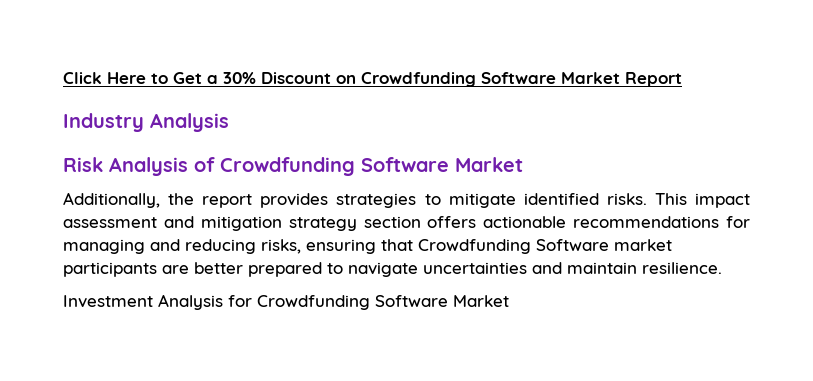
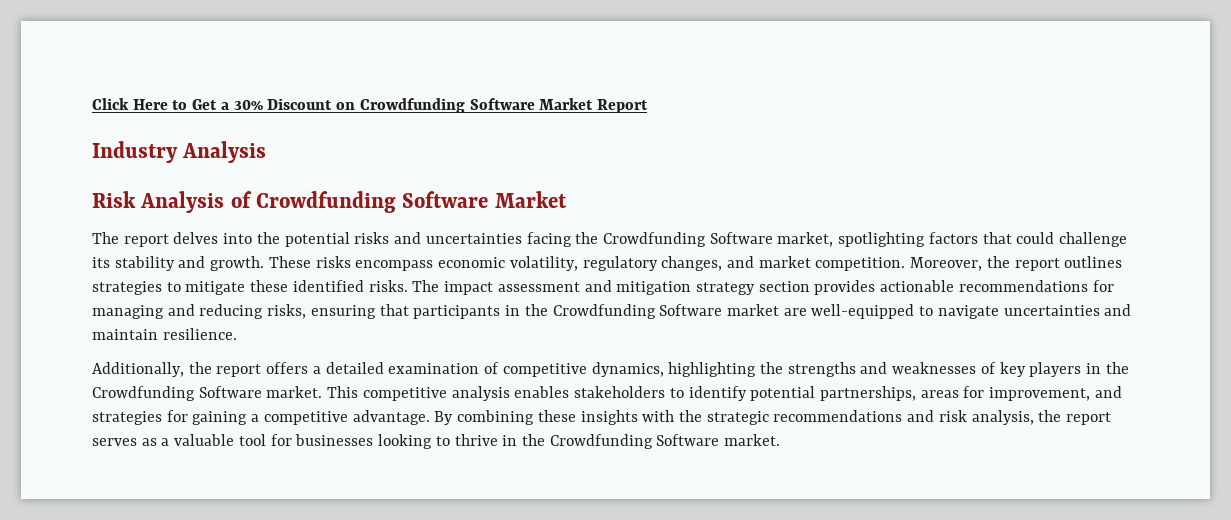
- Additionally, the report provides strategies to mitigate identified risks.
+ The report delves into the potential risks and uncertainties facing the Crowdfunding Software market, spotlighting factors that could challenge its stability and growth. These risks encompass economic volatility, regulatory changes, and market competition. Moreover, the report outlines strategies to mitigate these identified risks.
- This impact assessment and mitigation strategy section offers actionable recommendations for managing and reducing risks, ensuring that Crowdfunding Software market participants are better prepared to navigate uncertainties and maintain resilience.
+ The impact assessment and mitigation strategy section provides actionable recommendations for managing and reducing risks, ensuring that participants in the Crowdfunding Software market are well-equipped to navigate uncertainties and maintain resilience.
- Investment Analysis for Crowdfunding Software Market
+ Additionally, the report offers a detailed examination of competitive dynamics, highlighting the strengths and weaknesses of key players in the Crowdfunding Software market. This competitive analysis enables stakeholders to identify potential partnerships, areas for improvement, and strategies for gaining a competitive advantage. By combining these insights with the strategic recommendations and risk analysis, the report serves as a valuable tool for businesses looking to thrive in the Crowdfunding Software market.

